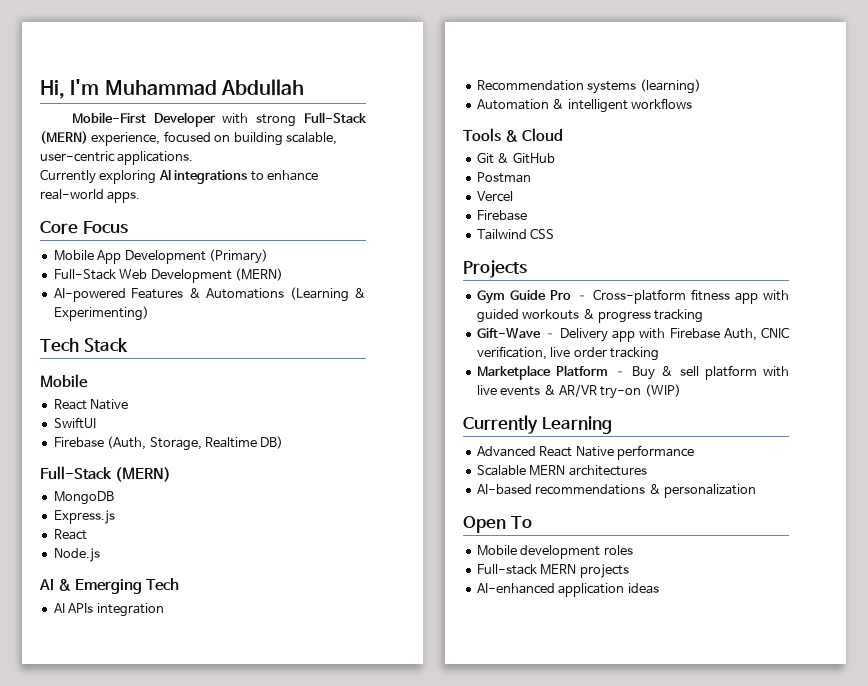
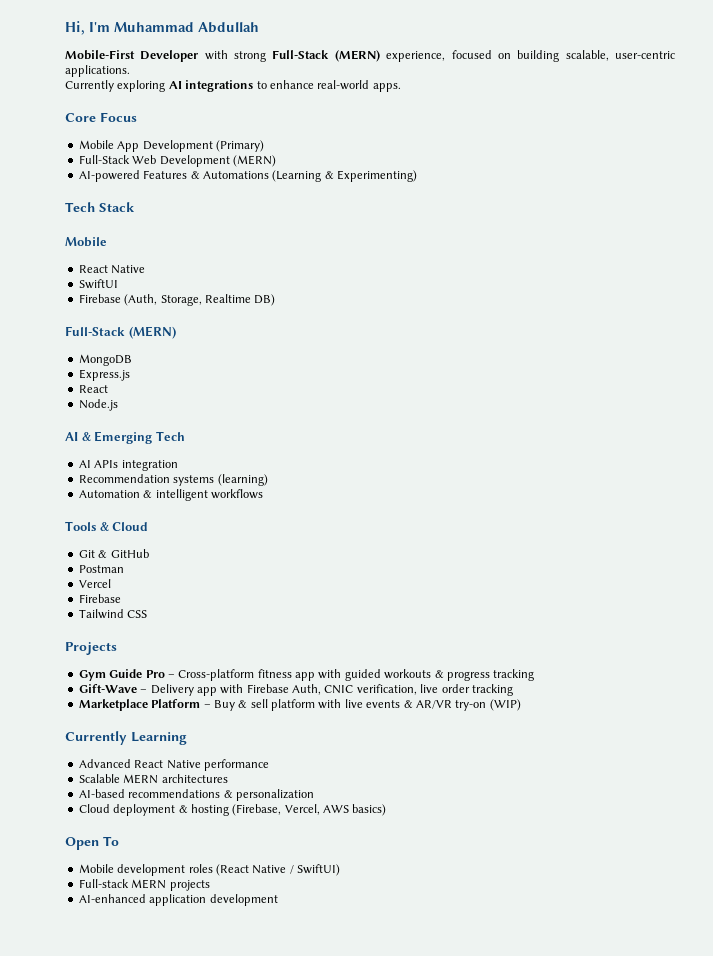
+ Cloud deployment & hosting (Firebase, Vercel, AWS basics)
- Mobile development roles
+ Mobile development roles (React Native / SwiftUI)
- AI-enhanced application ideas
+ AI-enhanced application development

